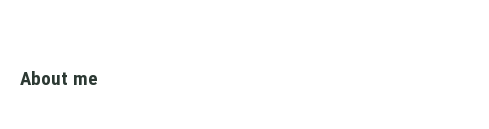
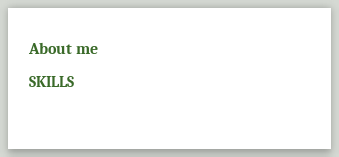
+ SKILLS

